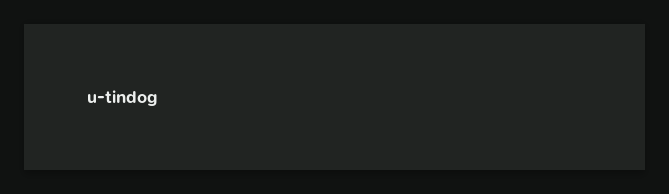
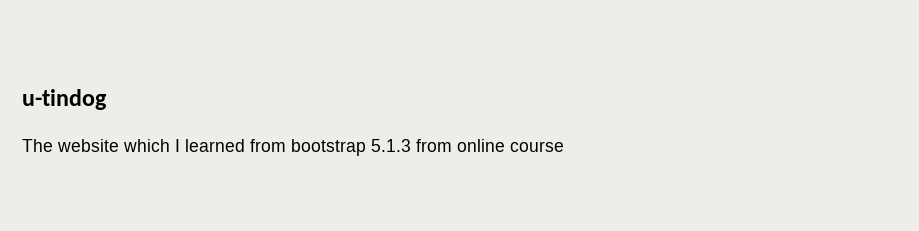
+ The website which I learned from bootstrap 5.1.3 from online course

